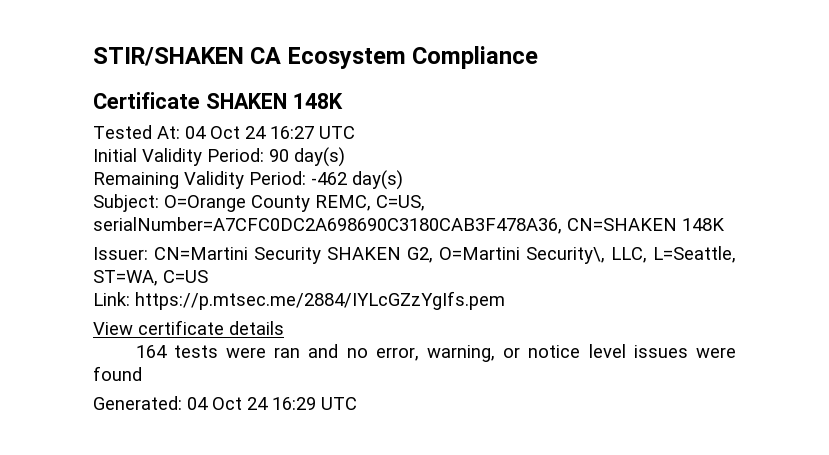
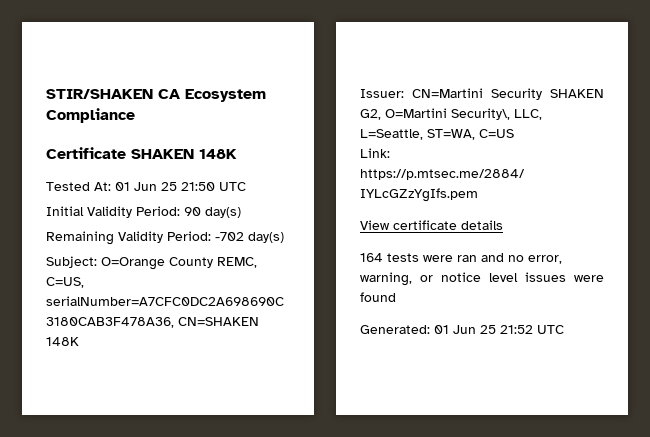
- Tested At: 04 Oct 24 16:27 UTC
+ Tested At: 01 Jun 25 21:50 UTC
- Remaining Validity Period: -462 day(s)
+ Remaining Validity Period: -702 day(s)
- Generated: 04 Oct 24 16:29 UTC
+ Generated: 01 Jun 25 21:52 UTC

